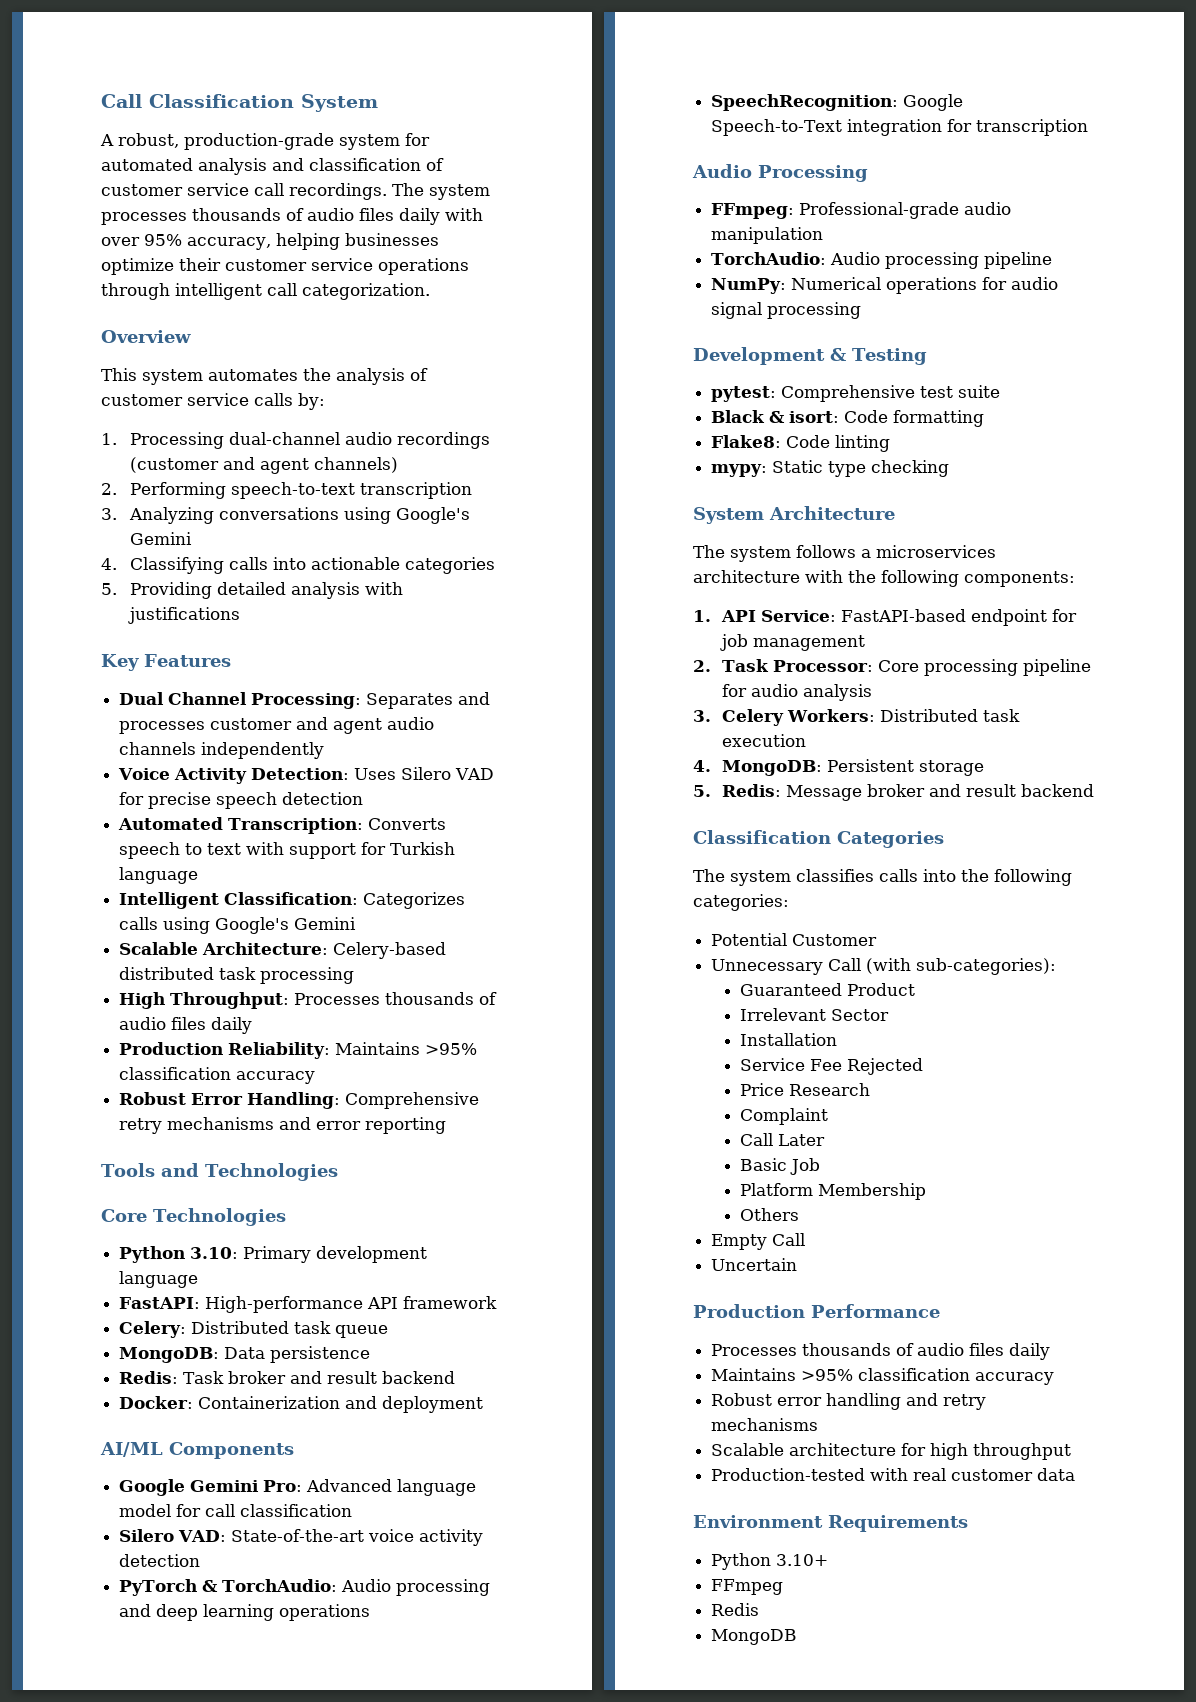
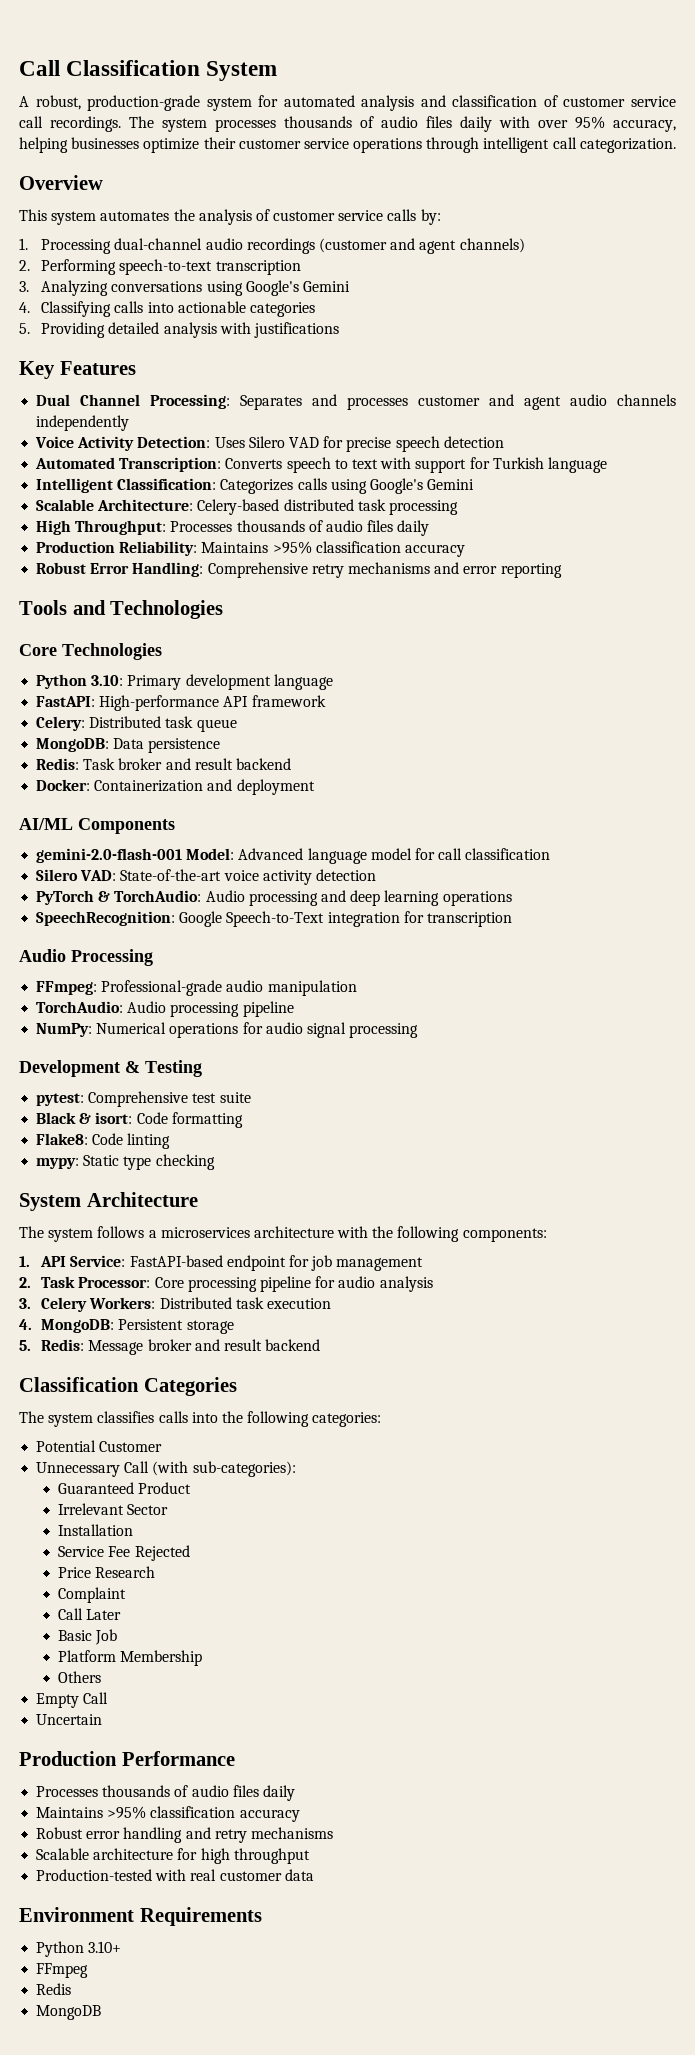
- Google Gemini Pro: Advanced language model for call classification
+ gemini-2.0-flash-001 Model: Advanced language model for call classification

